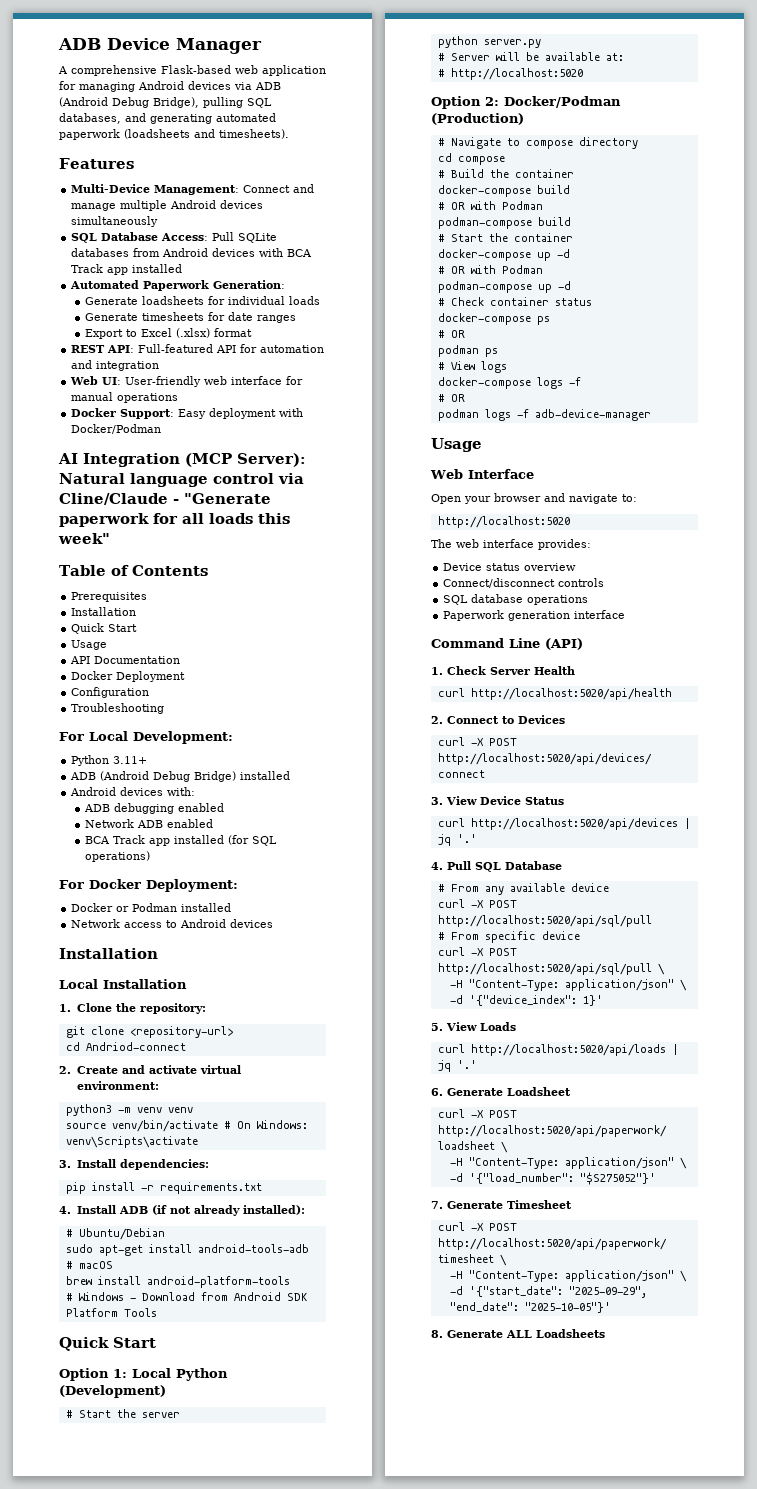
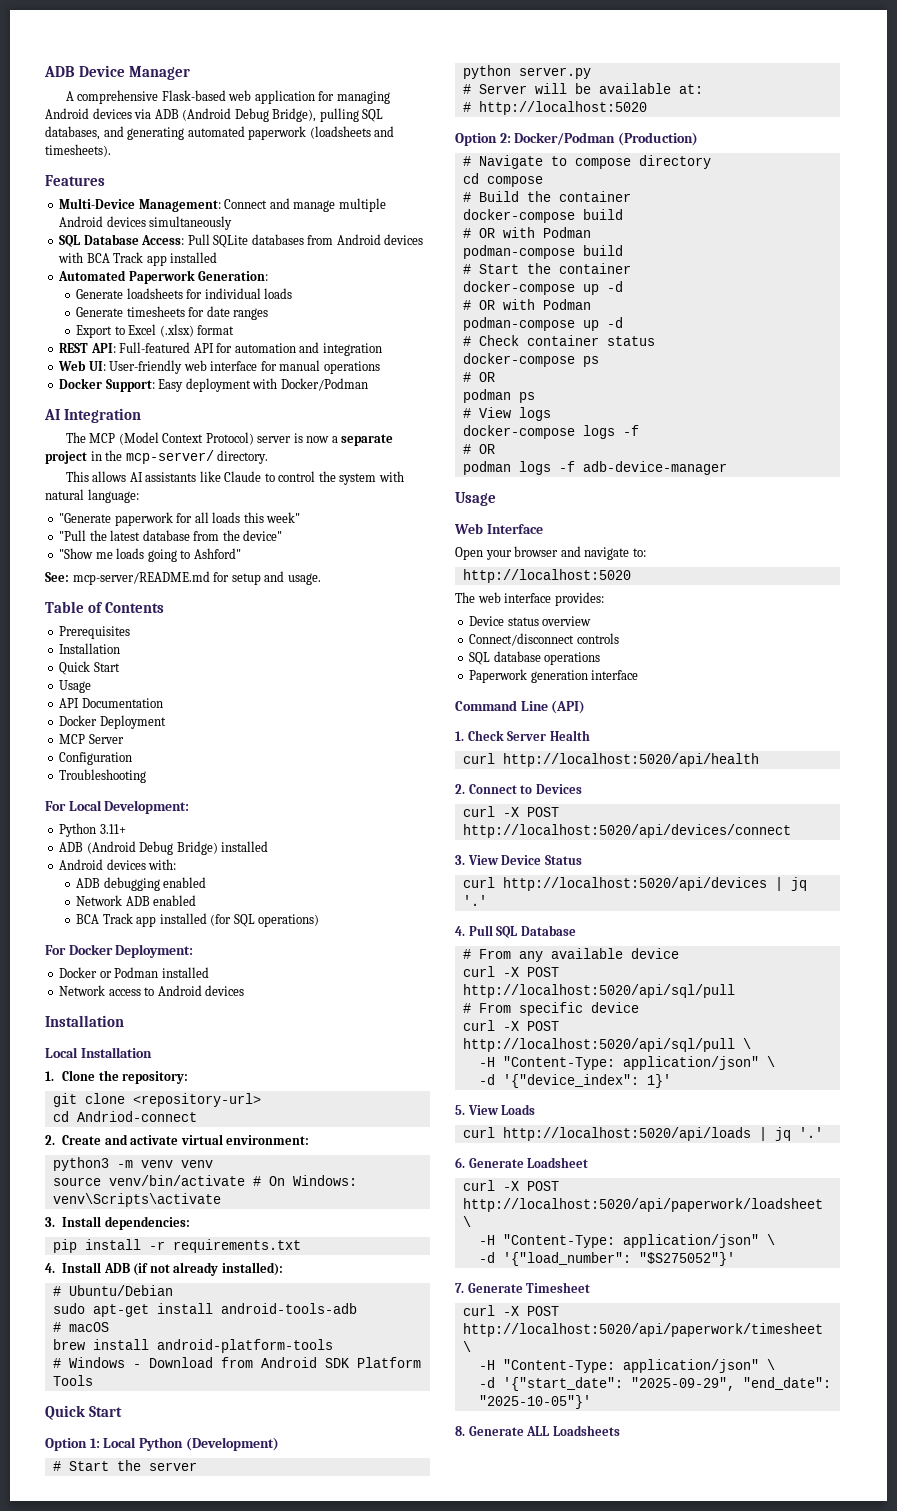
- AI Integration (MCP Server): Natural language control via Cline/Claude - "Generate paperwork for all loads this week"
+ AI Integration
+ The MCP (Model Context Protocol) server is now a separate project in the mcp-server/ directory.
+ This allows AI assistants like Claude to control the system with natural language:
+ "Generate paperwork for all loads this week"
+ "Pull the latest database from the device"
+ "Show me loads going to Ashford"
+ See: mcp-server/README.md for setup and usage.
+ MCP Server

